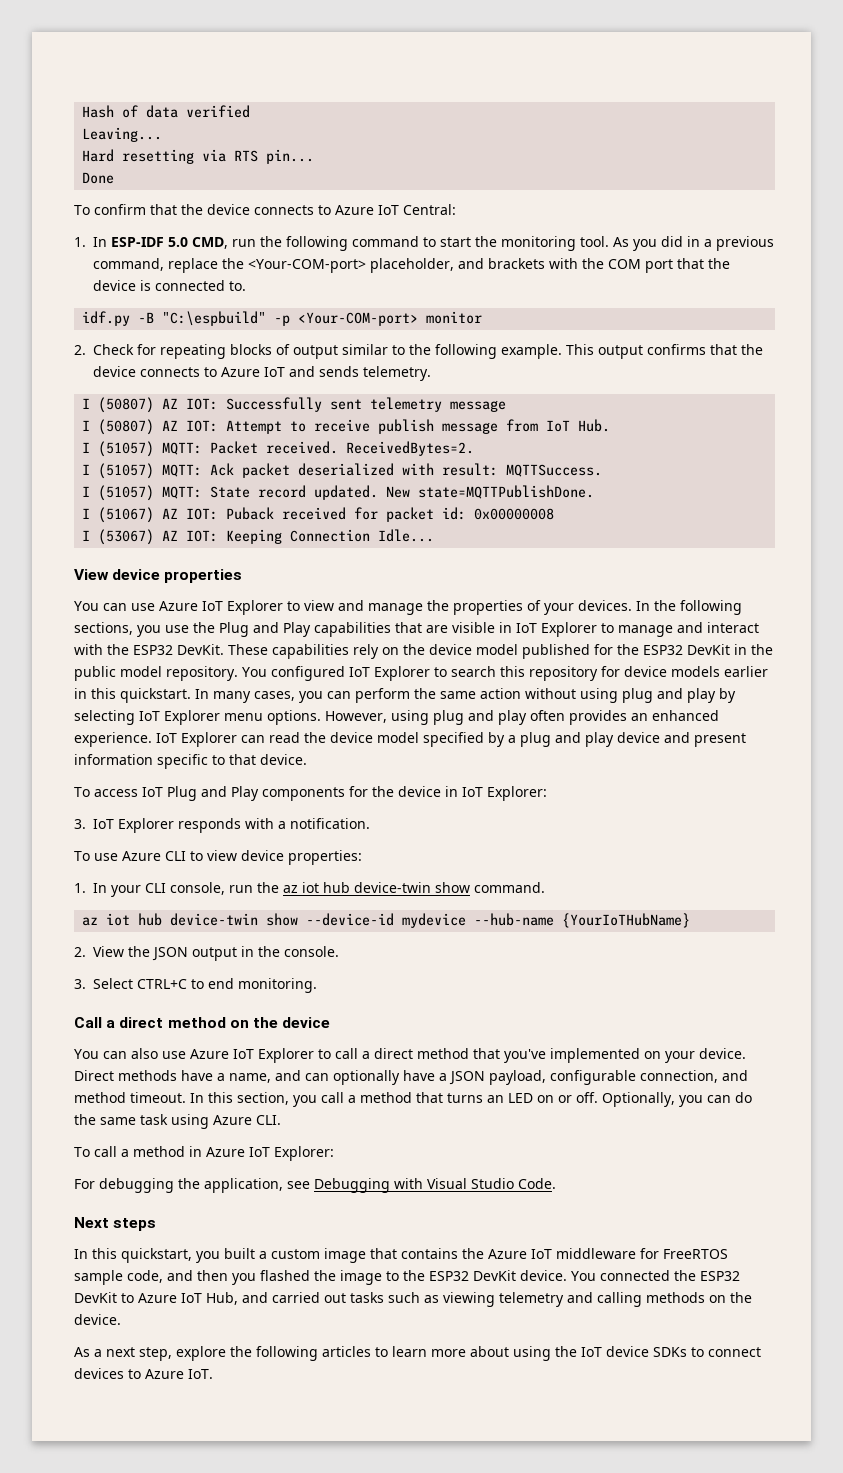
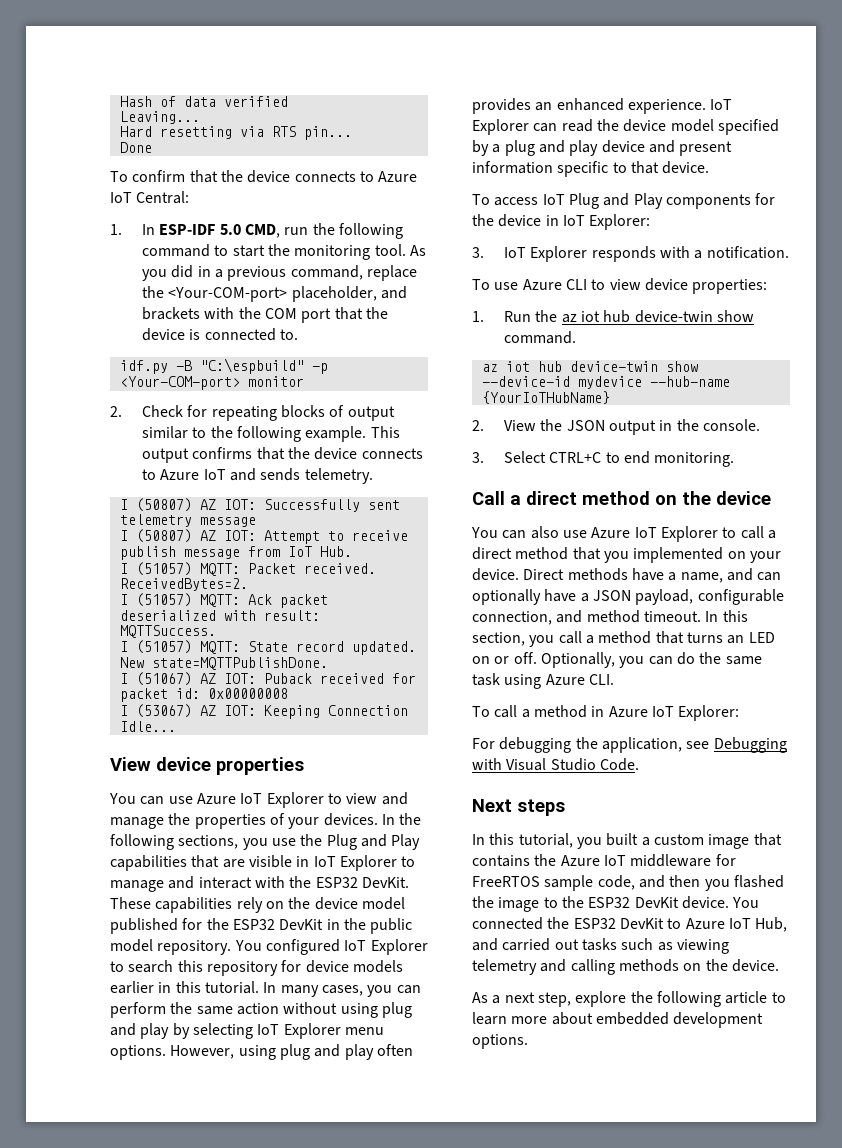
- You configured IoT Explorer to search this repository for device models earlier in this quickstart.
+ You configured IoT Explorer to search this repository for device models earlier in this tutorial.
- 1. In your CLI console, run the az iot hub device-twin show command.
+ 1. Run the az iot hub device-twin show command.
- You can also use Azure IoT Explorer to call a direct method that you've implemented on your device.
+ You can also use Azure IoT Explorer to call a direct method that you implemented on your device.
- In this quickstart, you built a custom image that contains the Azure IoT middleware for FreeRTOS sample code, and then you flashed the image to the ESP32 DevKit device.
+ In this tutorial, you built a custom image that contains the Azure IoT middleware for FreeRTOS sample code, and then you flashed the image to the ESP32 DevKit device.
- As a next step, explore the following articles to learn more about using the IoT device SDKs to connect devices to Azure IoT.
+ As a next step, explore the following article to learn more about embedded development options.

